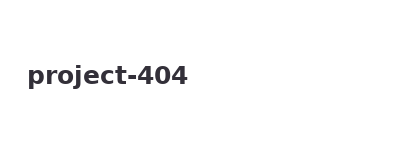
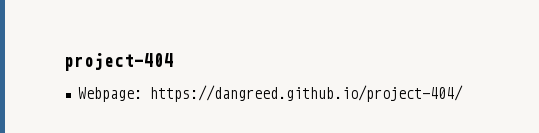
+ Webpage: https://dangreed.github.io/project-404/

